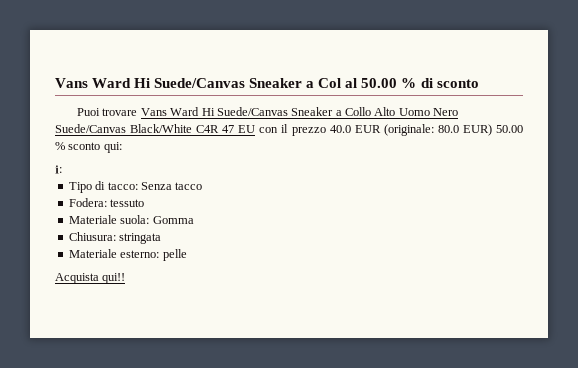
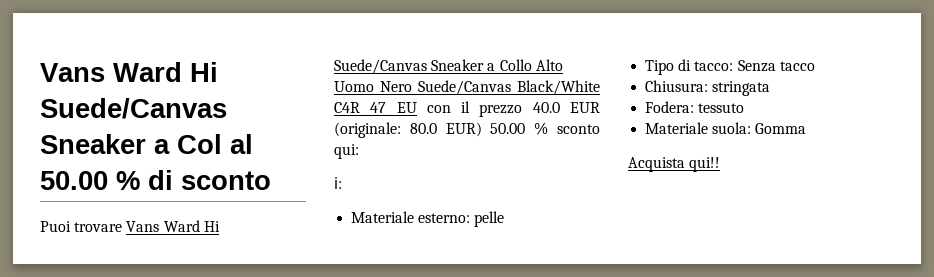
+ Materiale esterno: pelle
+ Chiusura: stringata
- Chiusura: stringata
- Materiale esterno: pelle

